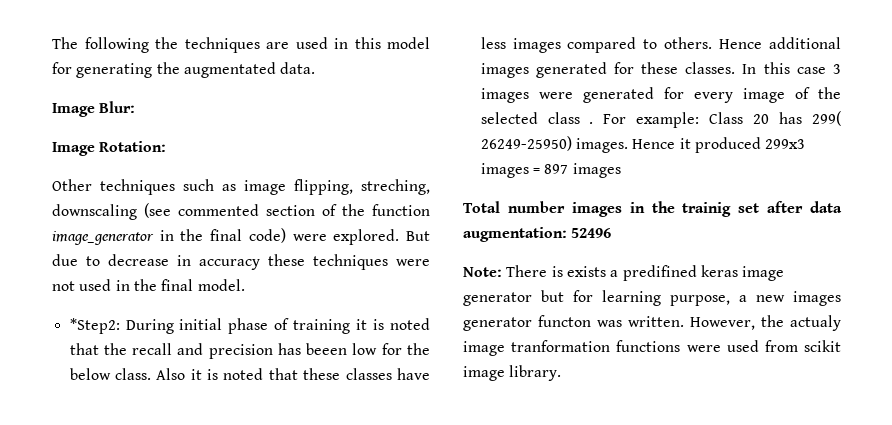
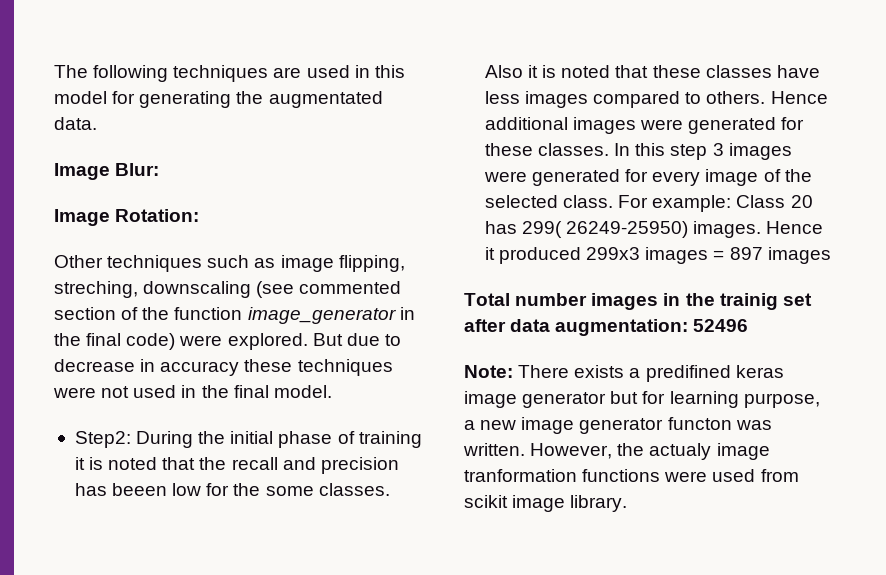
- The following the techniques are used in this model for generating the augmentated data.
+ The following techniques are used in this model for generating the augmentated data.
- *Step2: During initial phase of training it is noted that the recall and precision has beeen low for the below class.
+ Step2: During the initial phase of training it is noted that the recall and precision has beeen low for the some classes.
- Hence additional images generated for these classes.
+ Hence additional images were generated for these classes.
- In this case 3 images were generated for every image of the selected class .
+ In this step 3 images were generated for every image of the selected class.
- Note: There is exists a predifined keras image generator but for learning purpose, a new images generator functon was written.
+ Note: There exists a predifined keras image generator but for learning purpose, a new image generator functon was written.

